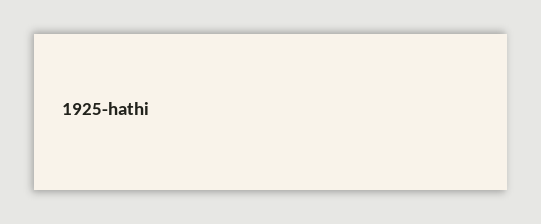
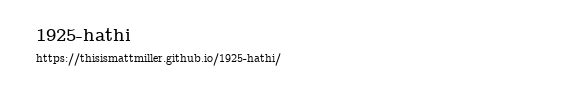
+ https://thisismattmiller.github.io/1925-hathi/

